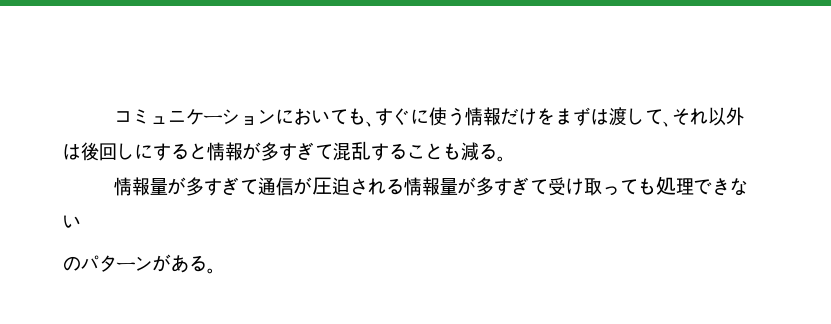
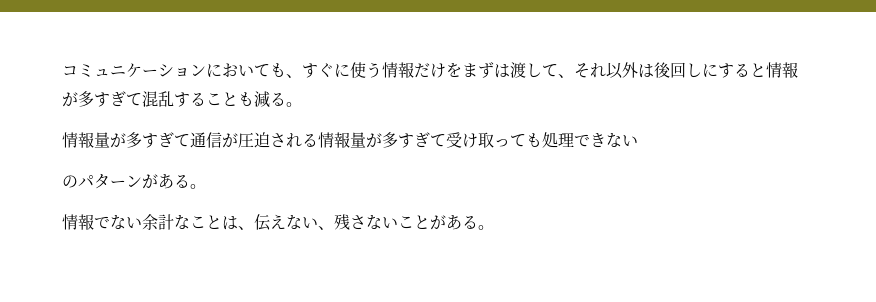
+ 情報でない余計なことは、伝えない、残さないことがある。

